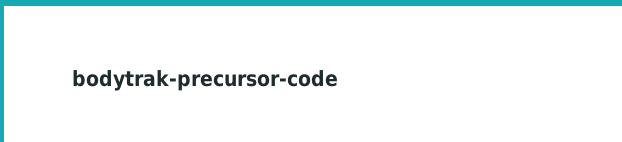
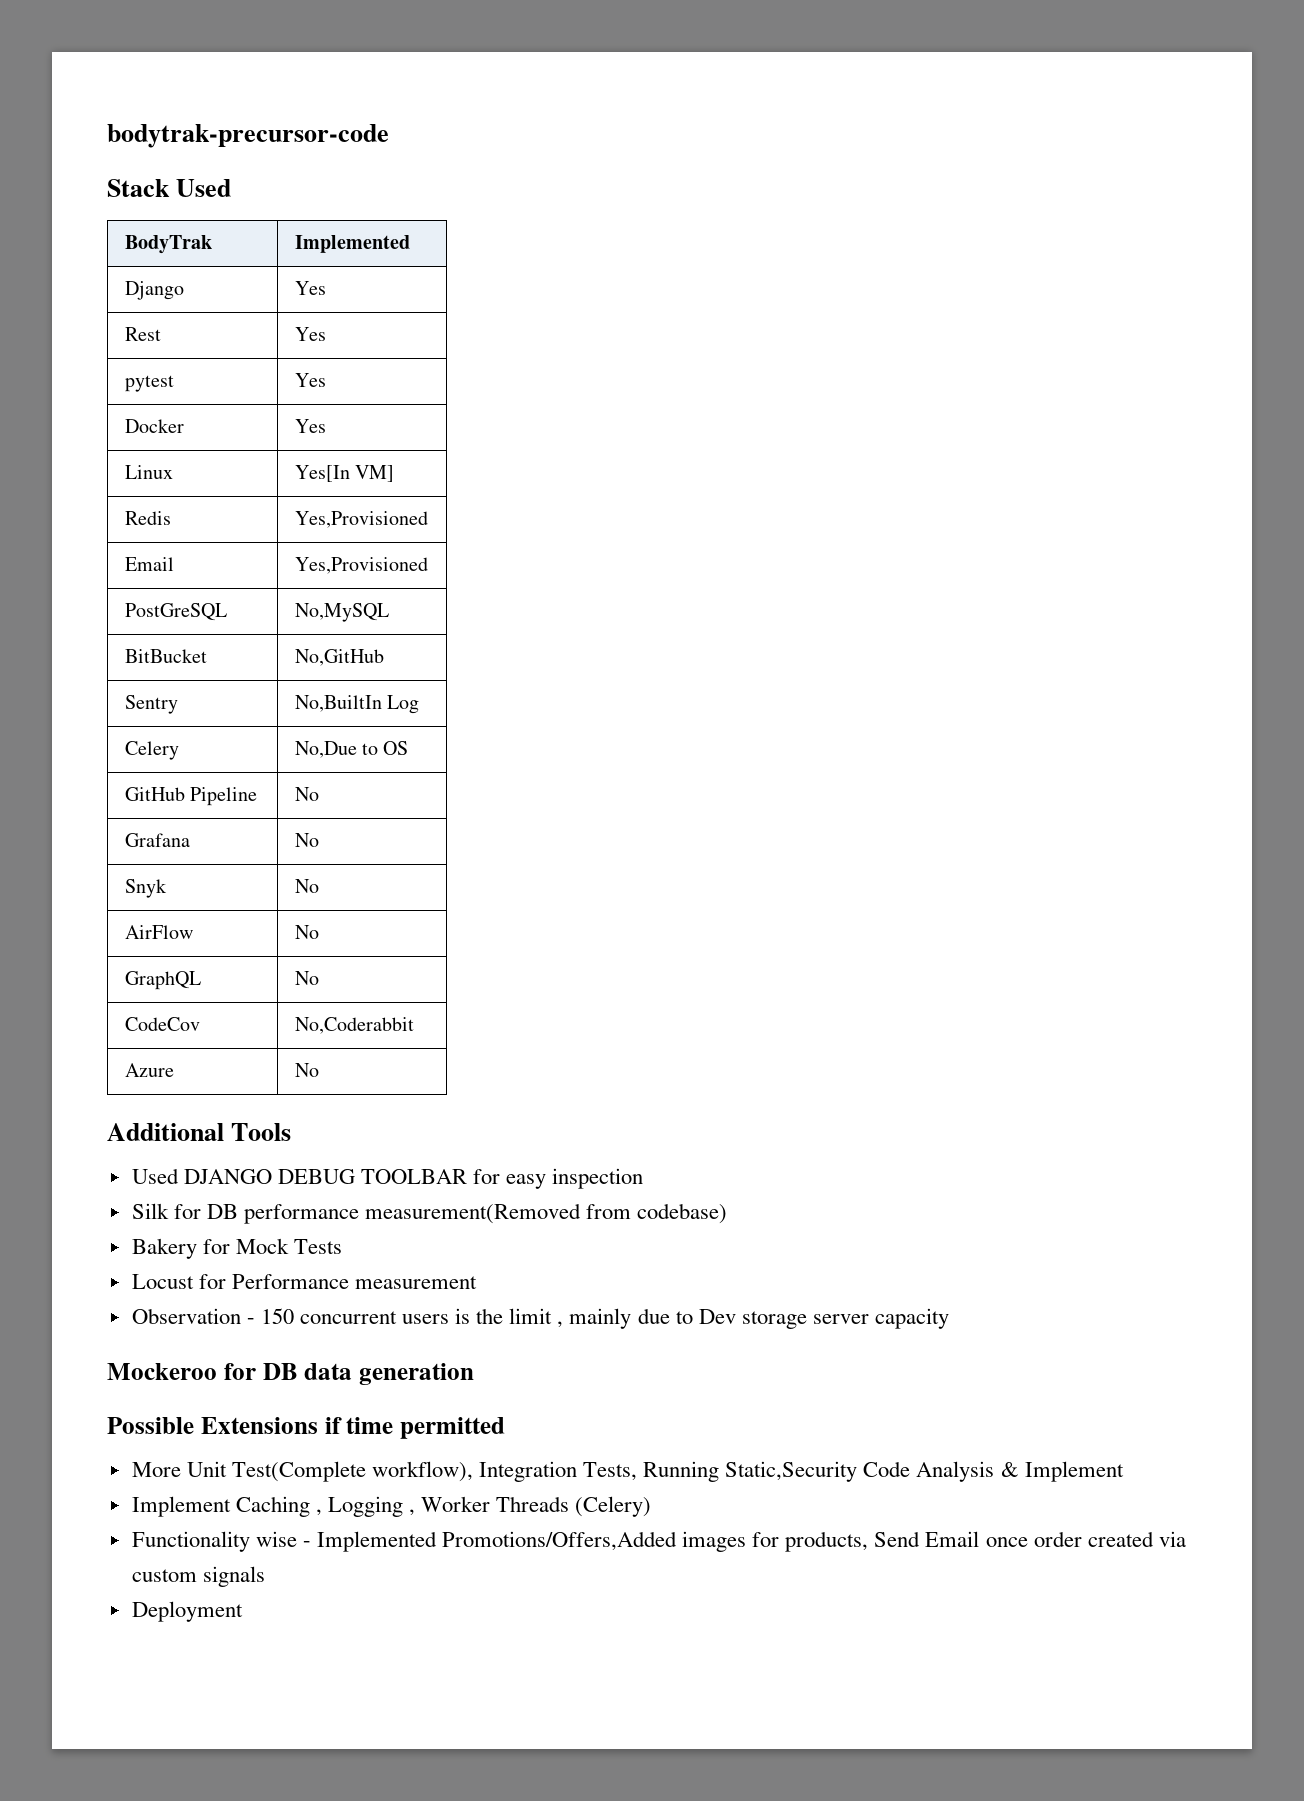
+ Stack Used
+ BodyTrak | Implemented
+ Django | Yes
+ Rest | Yes
+ pytest | Yes
+ Docker | Yes
+ Linux | Yes[In VM]
+ Redis | Yes,Provisioned
+ Email | Yes,Provisioned
+ PostGreSQL | No,MySQL
+ BitBucket | No,GitHub
+ Sentry | No,BuiltIn Log
+ Celery | No,Due to OS
+ GitHub Pipeline | No
+ Grafana | No
+ Snyk | No
+ AirFlow | No
+ GraphQL | No
+ CodeCov | No,Coderabbit
+ Azure | No
+ Additional Tools
+ Used DJANGO DEBUG TOOLBAR for easy inspection
+ Silk for DB performance measurement(Removed from codebase)
+ Bakery for Mock Tests
+ Locust for Performance measurement
+ Observation - 150 concurrent users is the limit , mainly due to Dev storage server capacity
+ Mockeroo for DB data generation
+ Possible Extensions if time permitted
+ More Unit Test(Complete workflow), Integration Tests, Running Static,Security Code Analysis & Implement
+ Implement Caching , Logging , Worker Threads (Celery)
+ Functionality wise - Implemented Promotions/Offers,Added images for products, Send Email once order created via custom signals
+ Deployment

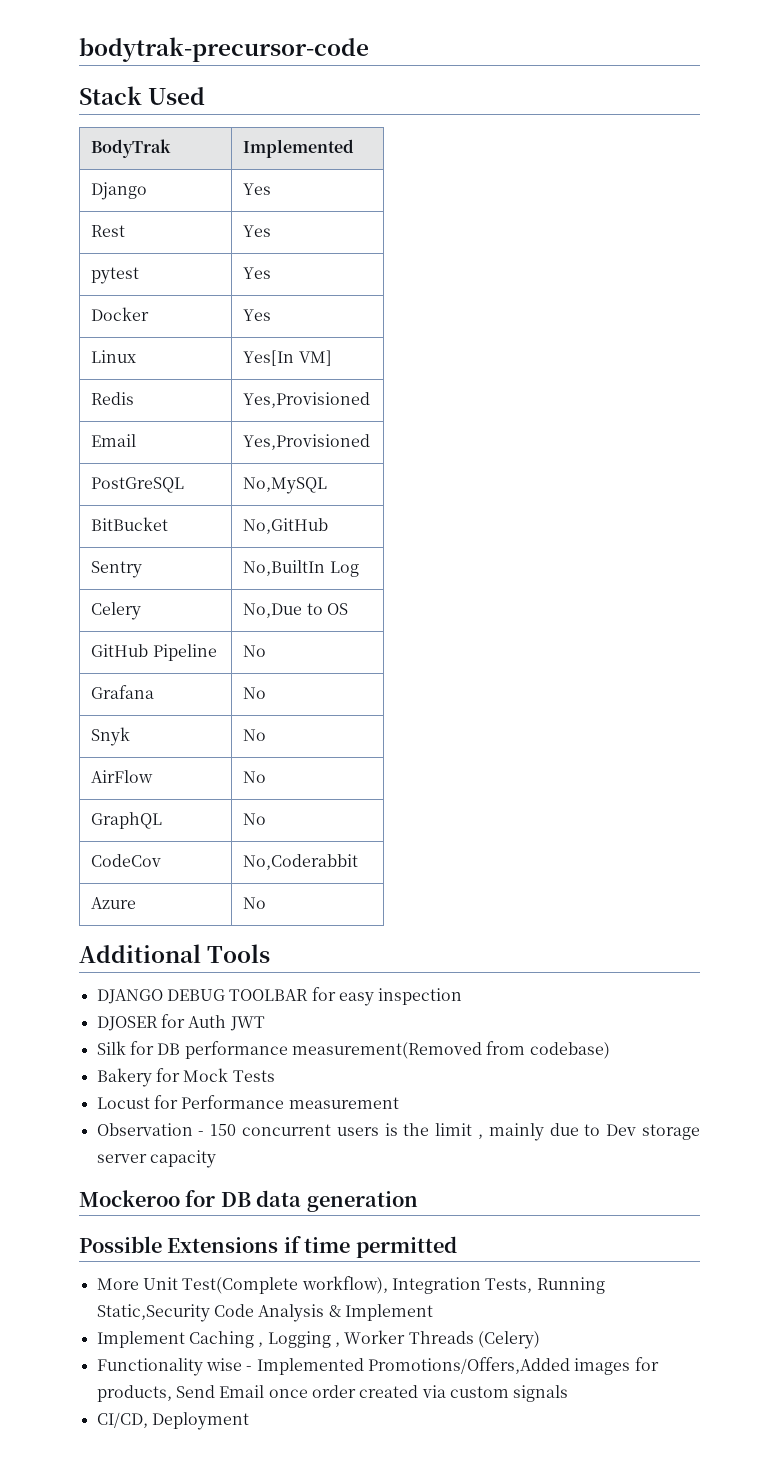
- Used DJANGO DEBUG TOOLBAR for easy inspection
+ DJANGO DEBUG TOOLBAR for easy inspection
+ DJOSER for Auth JWT
- Deployment
+ CI/CD, Deployment

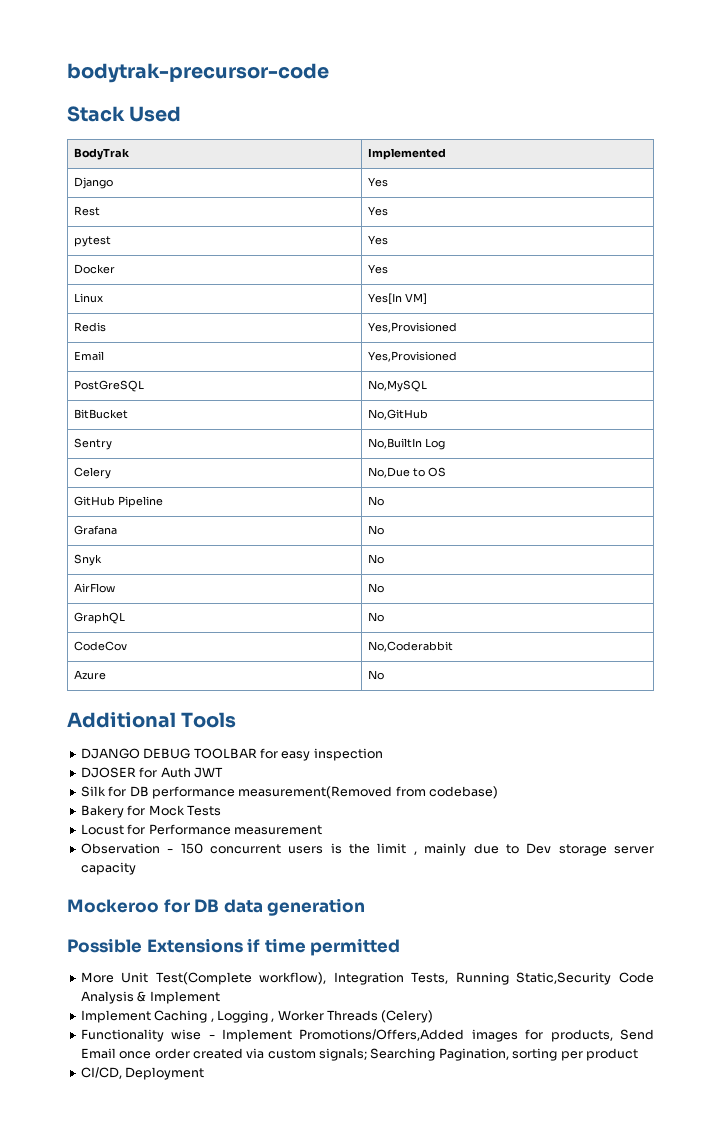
- Functionality wise - Implemented Promotions/Offers,Added images for products, Send Email once order created via custom signals
+ Functionality wise - Implement Promotions/Offers,Added images for products, Send Email once order created via custom signals; Searching Pagination, sorting per product

